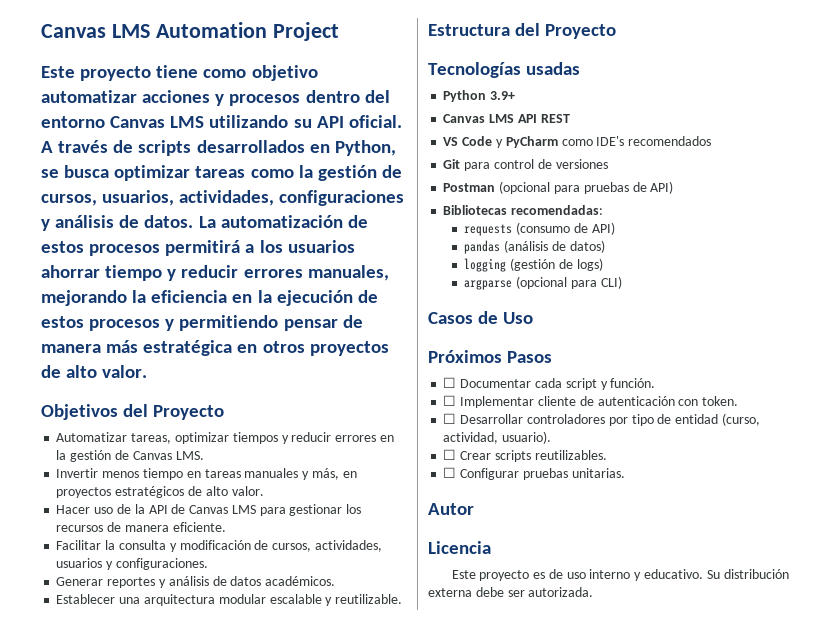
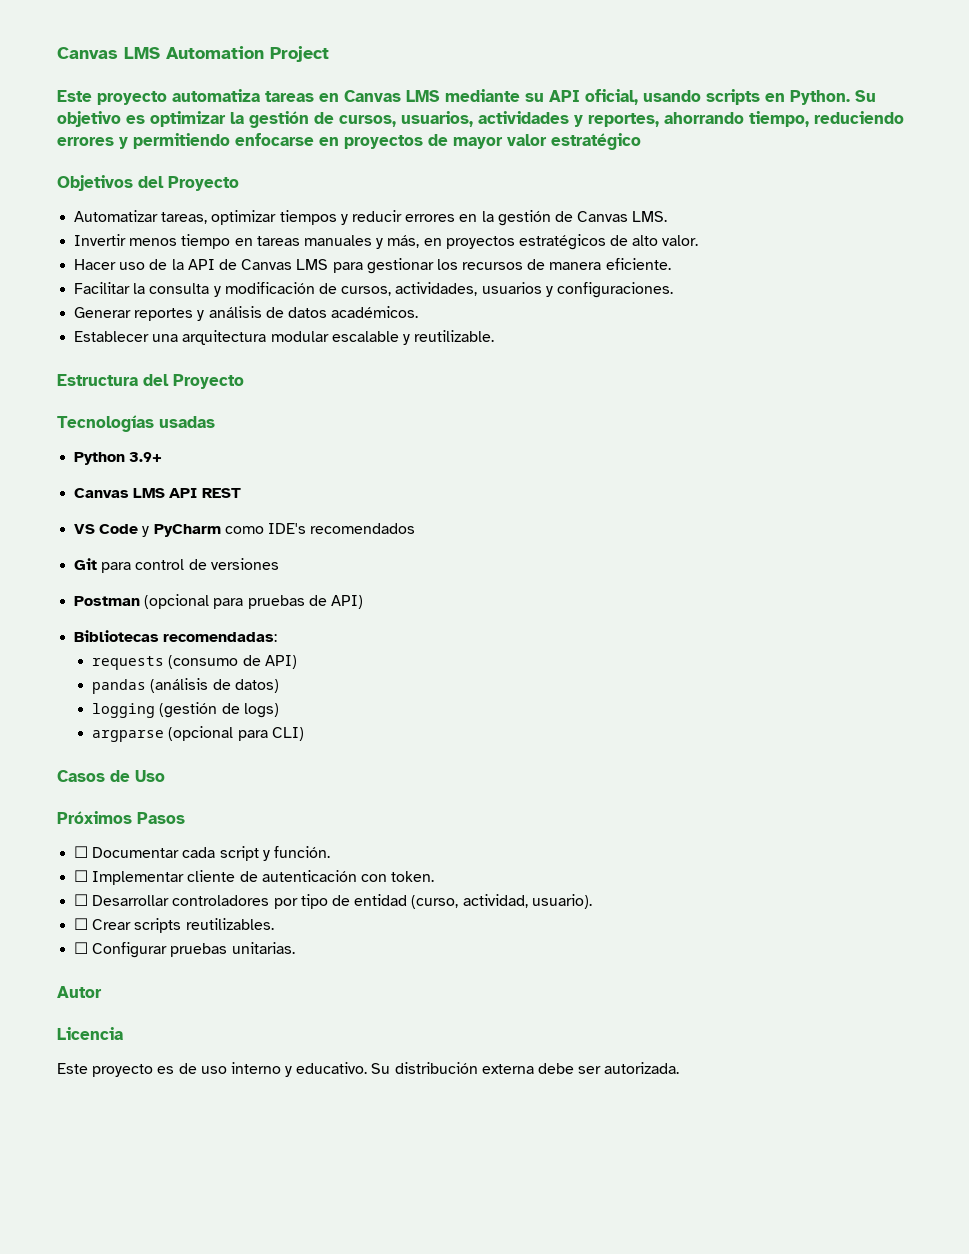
- Este proyecto tiene como objetivo automatizar acciones y procesos dentro del entorno Canvas LMS utilizando su API oficial. A través de scripts desarrollados en Python, se busca optimizar tareas como la gestión de cursos, usuarios, actividades, configuraciones y análisis de datos. La automatización de estos procesos permitirá a los usuarios ahorrar tiempo y reducir errores manuales, mejorando la eficiencia en la ejecución de estos procesos y permitiendo pensar de manera más estratégica en otros proyectos de alto valor.
+ Este proyecto automatiza tareas en Canvas LMS mediante su API oficial, usando scripts en Python. Su objetivo es optimizar la gestión de cursos, usuarios, actividades y reportes, ahorrando tiempo, reduciendo errores y permitiendo enfocarse en proyectos de mayor valor estratégico

